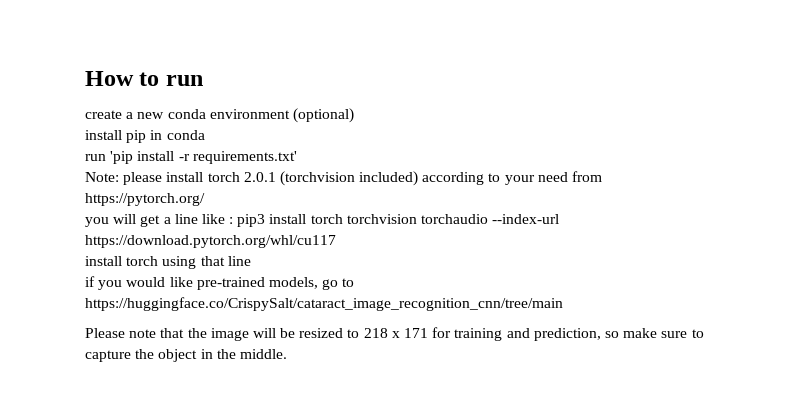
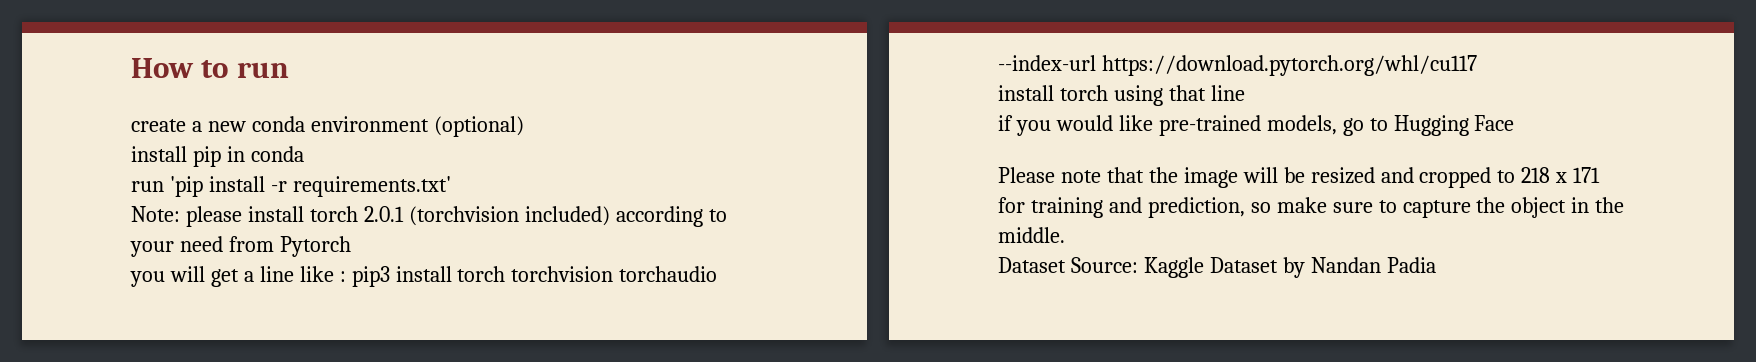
- Note: please install torch 2.0.1 (torchvision included) according to your need from https://pytorch.org/
+ Note: please install torch 2.0.1 (torchvision included) according to your need from Pytorch
- if you would like pre-trained models, go to https://huggingface.co/CrispySalt/cataract_image_recognition_cnn/tree/main
+ if you would like pre-trained models, go to Hugging Face
- Please note that the image will be resized to 218 x 171 for training and prediction, so make sure to capture the object in the middle.
+ Please note that the image will be resized and cropped to 218 x 171 for training and prediction, so make sure to capture the object in the middle.
+ Dataset Source: Kaggle Dataset by Nandan Padia

